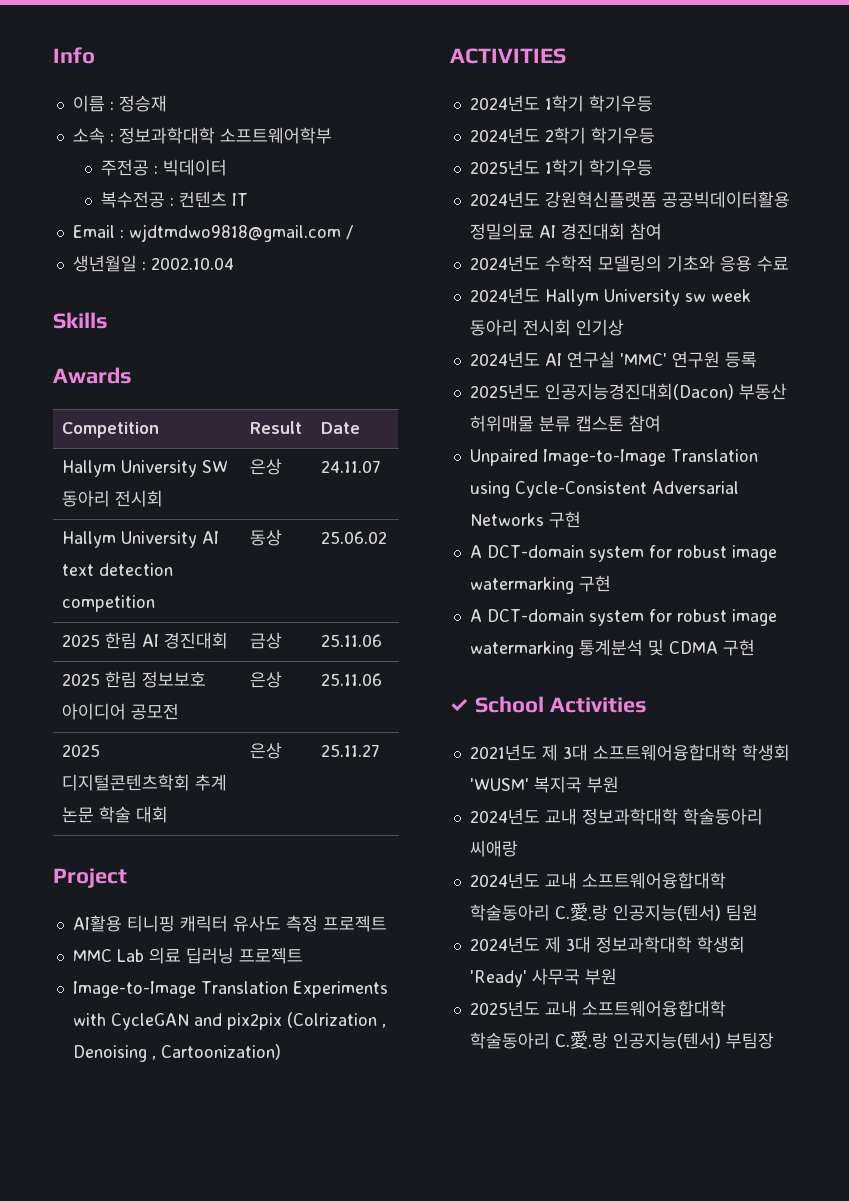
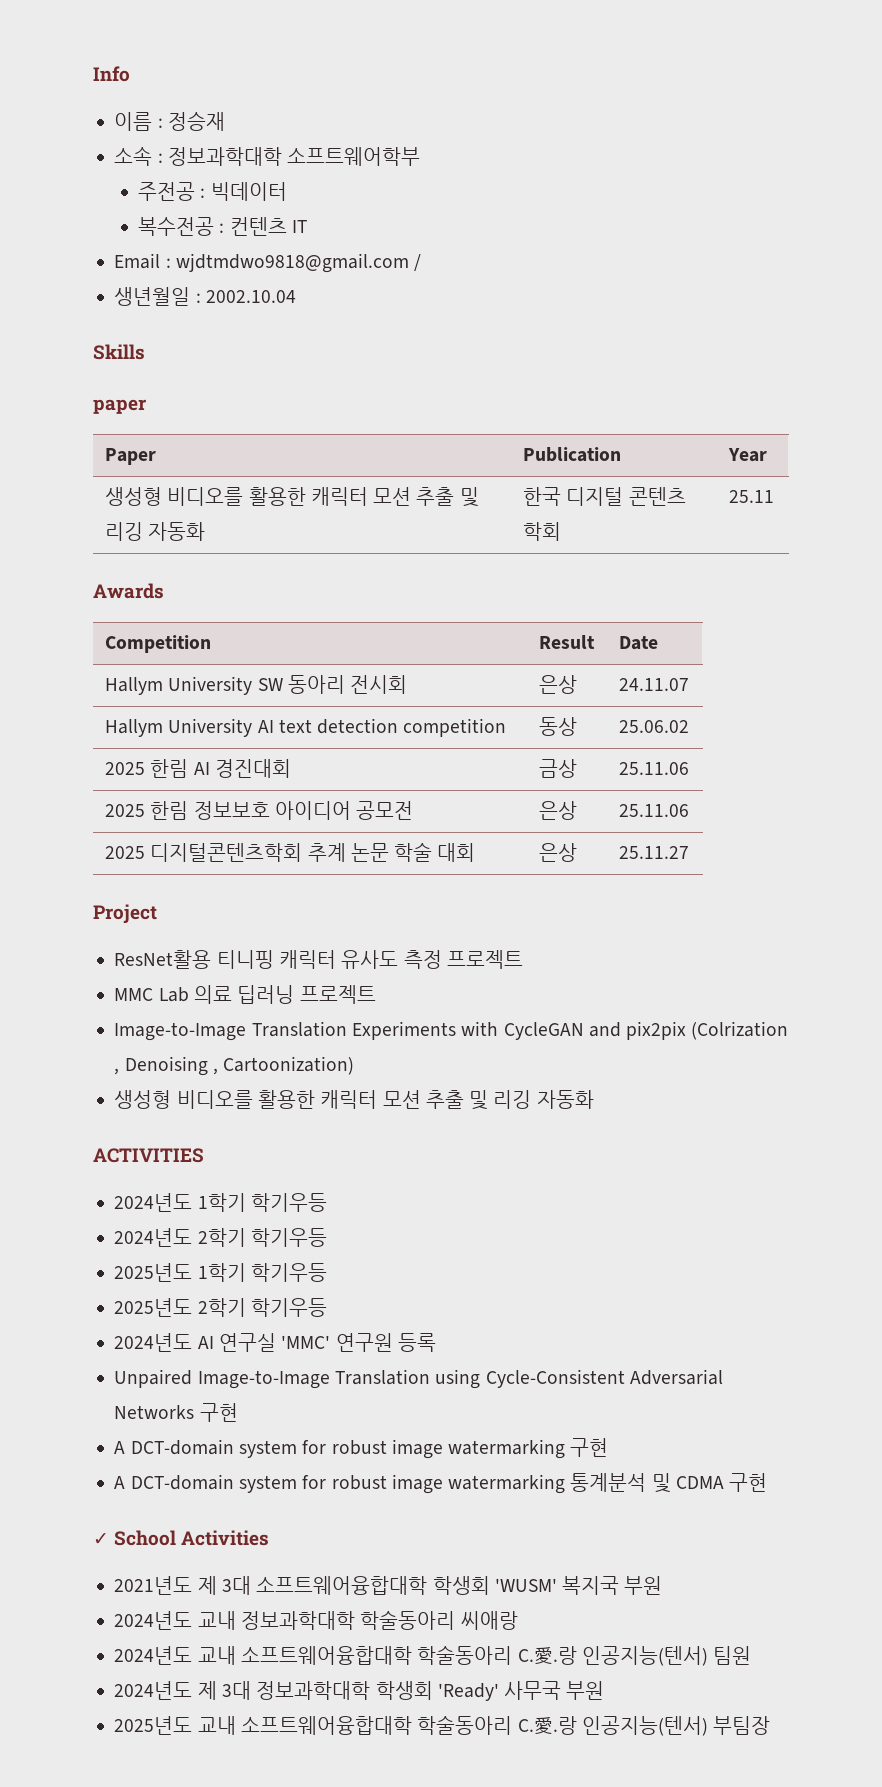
+ paper
+ Paper | Publication | Year
+ 생성형 비디오를 활용한 캐릭터 모션 추출 및 리깅 자동화 | 한국 디지털 콘텐츠 학회 | 25.11
- AI활용 티니핑 캐릭터 유사도 측정 프로젝트
+ ResNet활용 티니핑 캐릭터 유사도 측정 프로젝트
  Image-to-Image Translation Experiments with CycleGAN and pix2pix (Colrization , Denoising , Cartoonization)
+ 생성형 비디오를 활용한 캐릭터 모션 추출 및 리깅 자동화
- 2024년도 강원혁신플랫폼 공공빅데이터활용 정밀의료 AI 경진대회 참여
- 2024년도 수학적 모델링의 기초와 응용 수료
- 2024년도 Hallym University sw week 동아리 전시회 인기상
+ 2025년도 2학기 학기우등
- 2025년도 인공지능경진대회(Dacon) 부동산 허위매물 분류 캡스톤 참여

